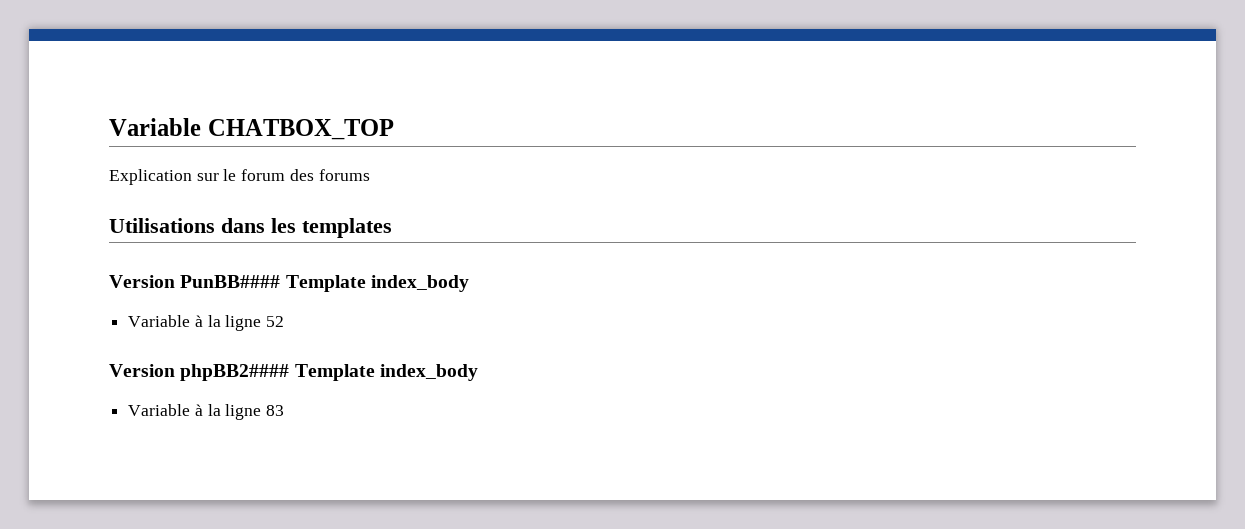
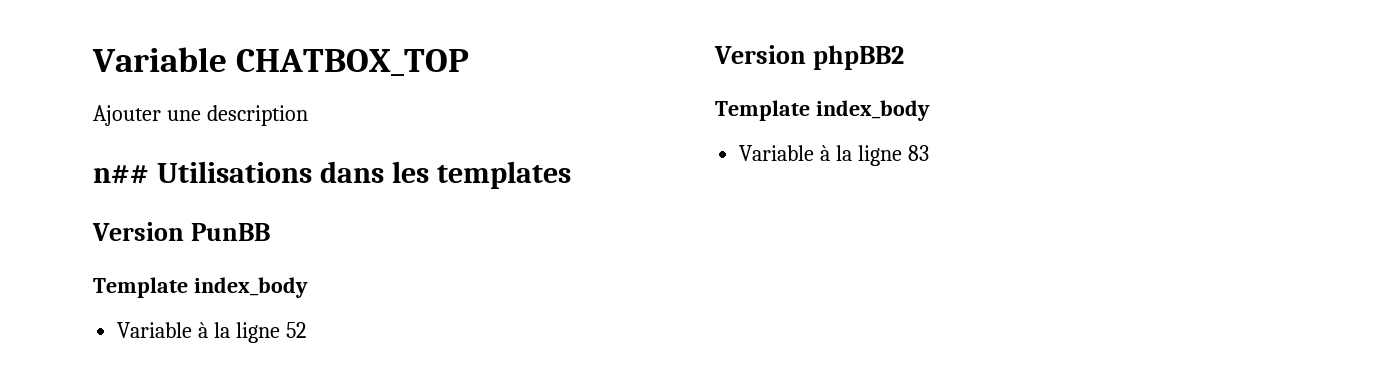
- Explication sur le forum des forums
- Utilisations dans les templates
+ Ajouter une description
+ n## Utilisations dans les templates
- Version PunBB#### Template index_body
+ Version PunBB
+ Template index_body
- Version phpBB2#### Template index_body
+ Version phpBB2
+ Template index_body

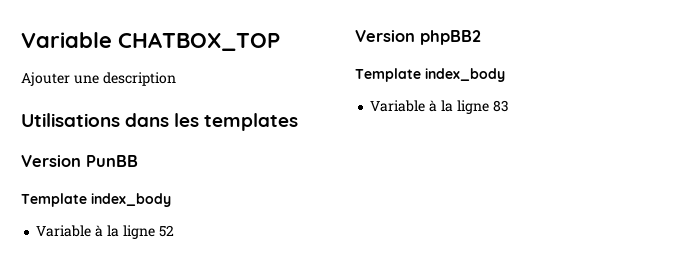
- n## Utilisations dans les templates
+ Utilisations dans les templates

